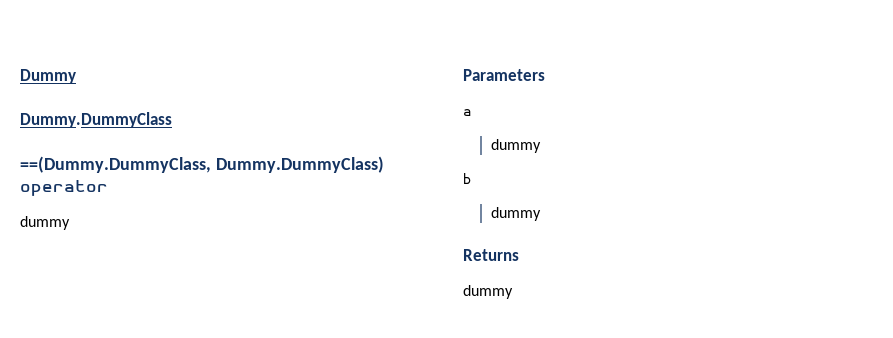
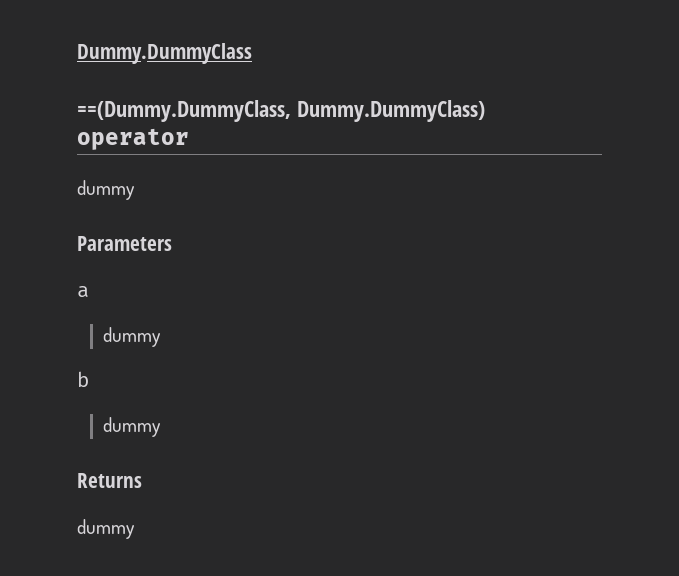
- Dummy

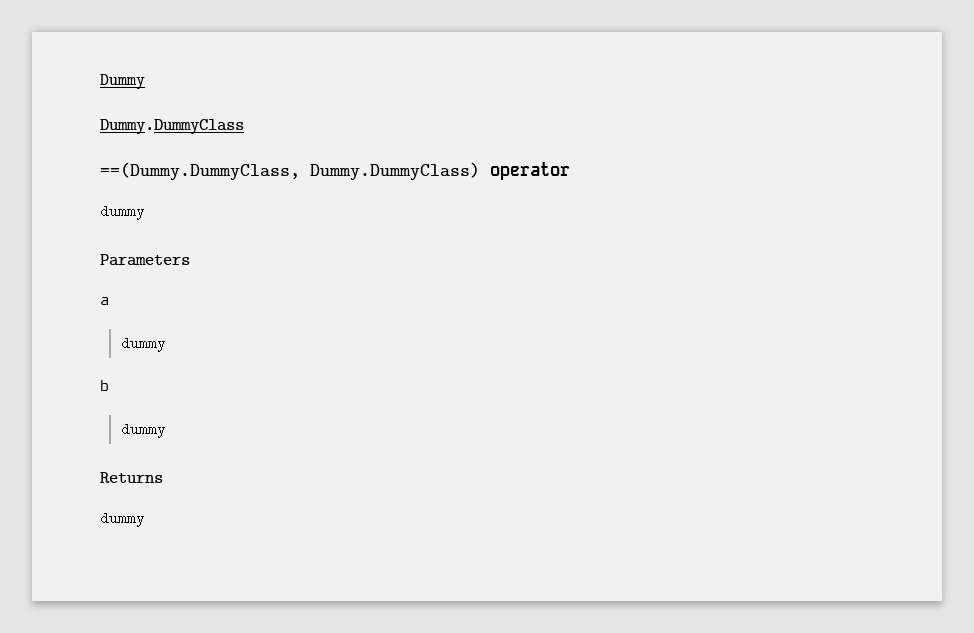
+ Dummy

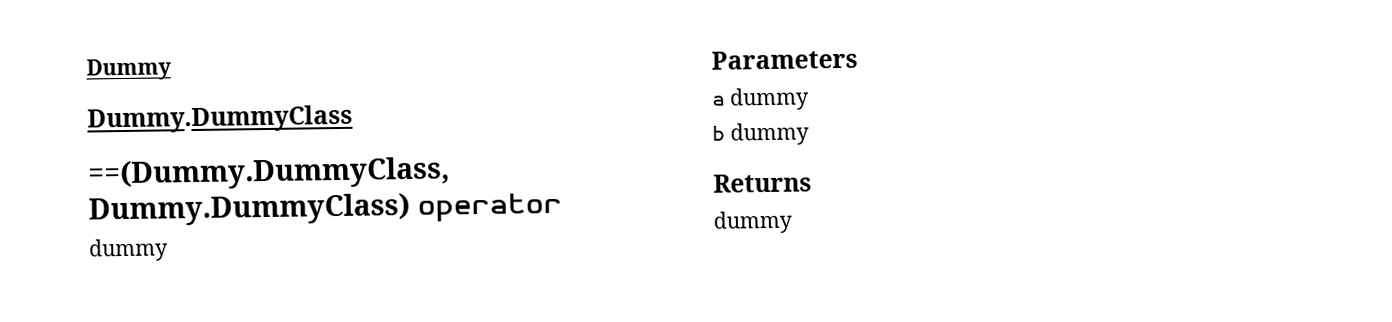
- a
- dummy
+ a dummy
- b
- dummy
+ b dummy

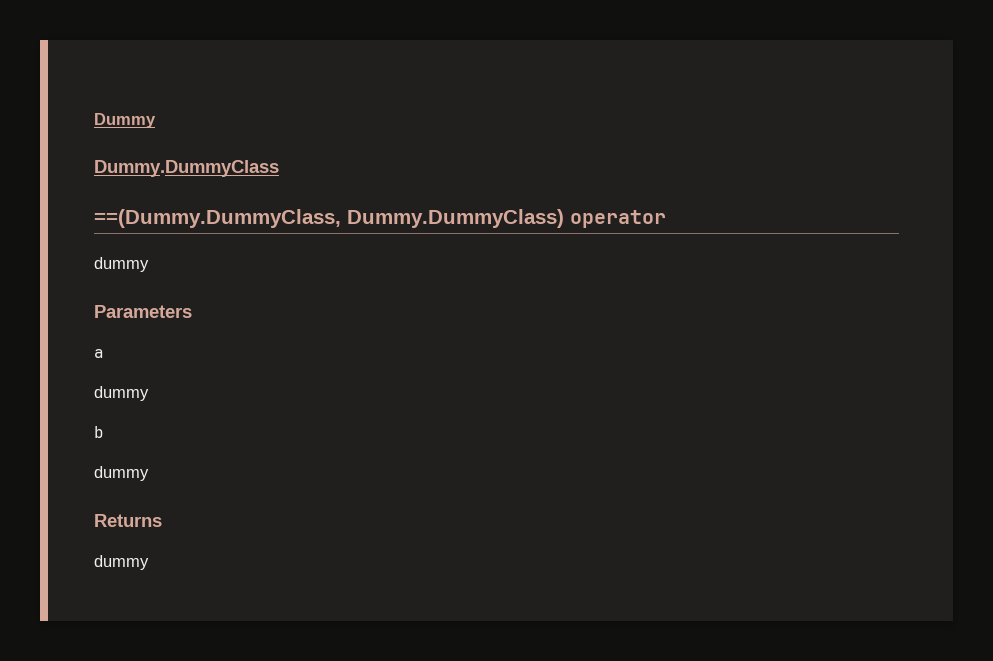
- a dummy
+ a
+ dummy
- b dummy
+ b
+ dummy

